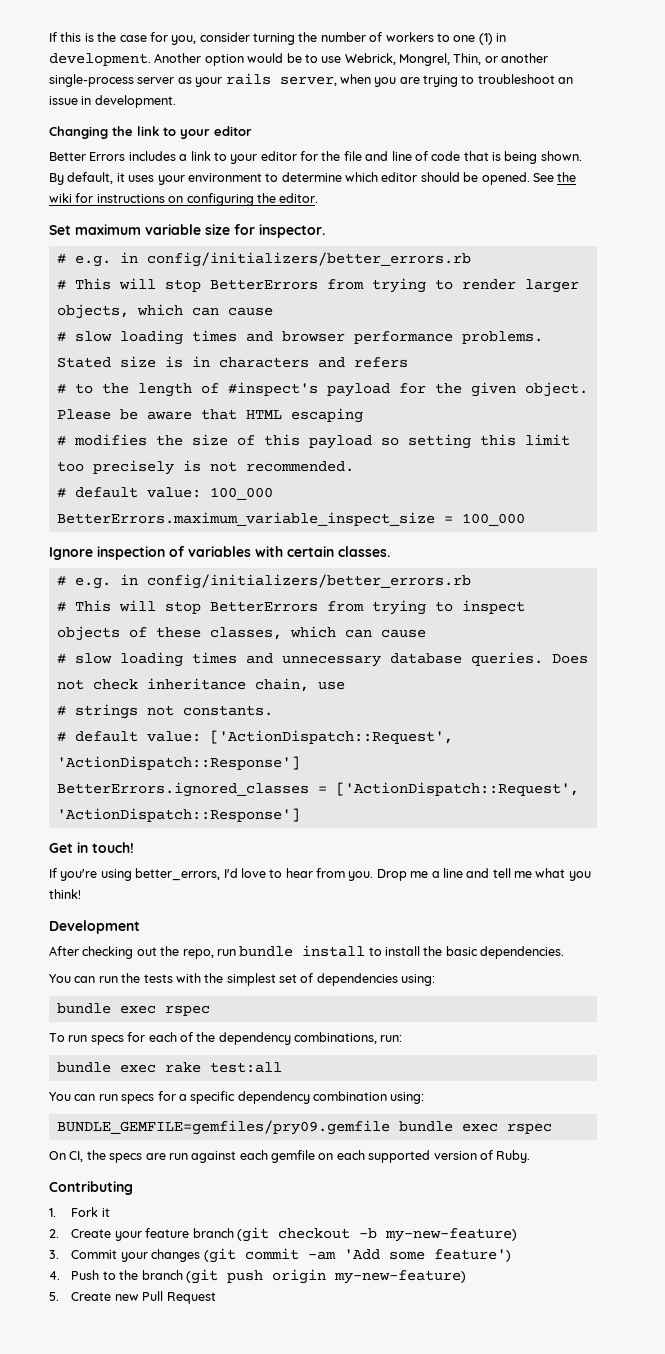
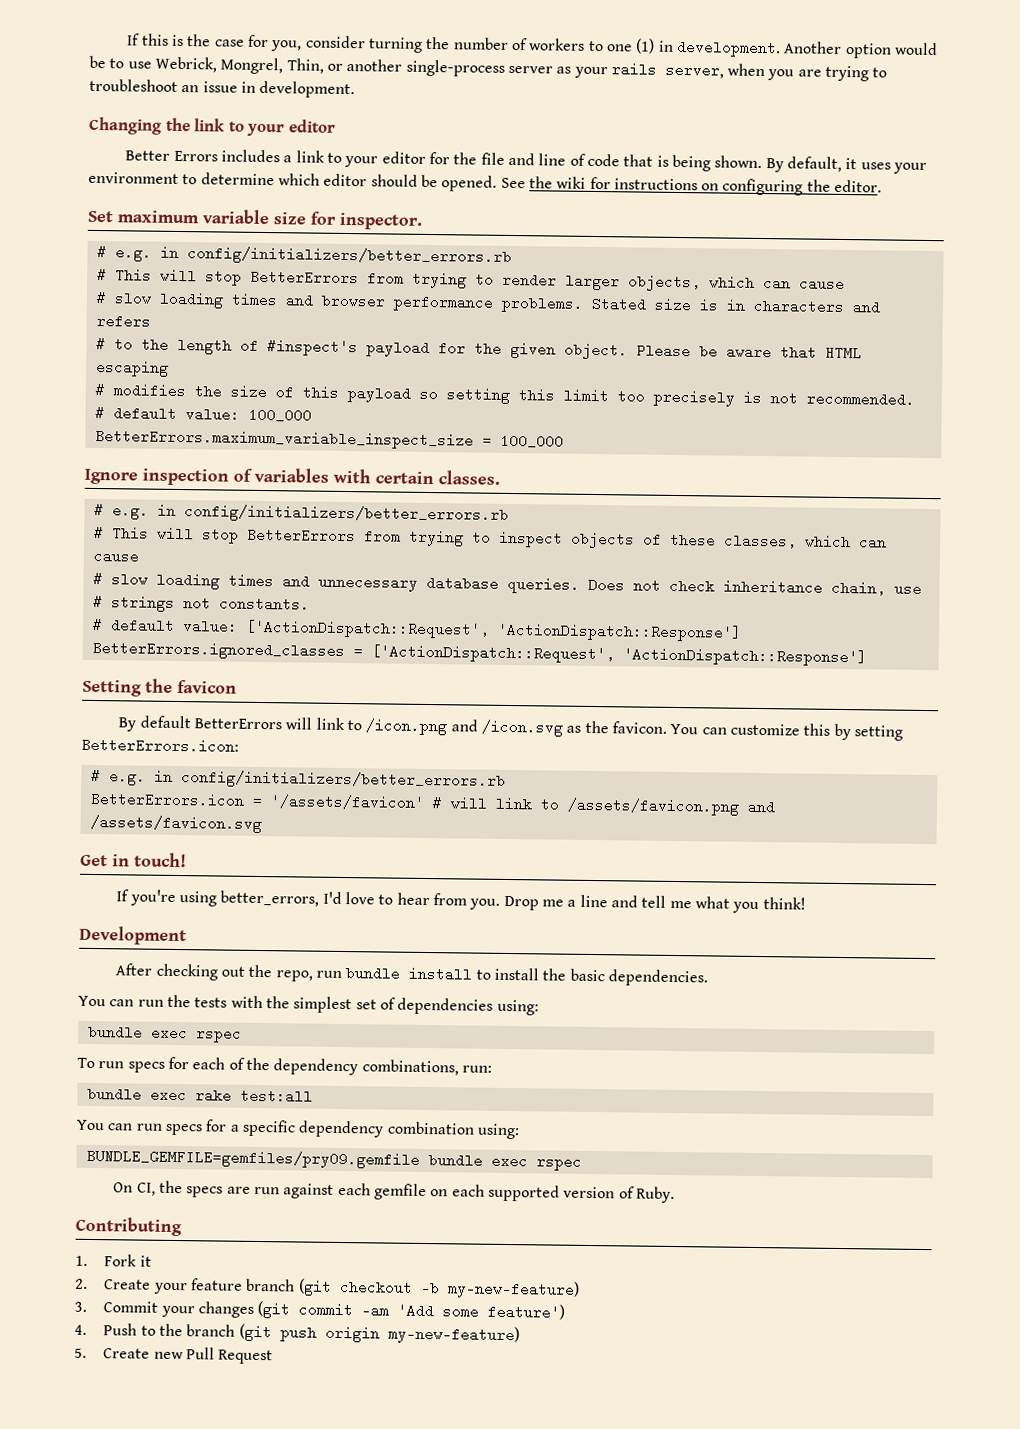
+ Setting the favicon
+ By default BetterErrors will link to /icon.png and /icon.svg as the favicon. You can customize this by setting BetterErrors.icon:
+ # e.g. in config/initializers/better_errors.rb
+ BetterErrors.icon = '/assets/favicon' # will link to /assets/favicon.png and /assets/favicon.svg

